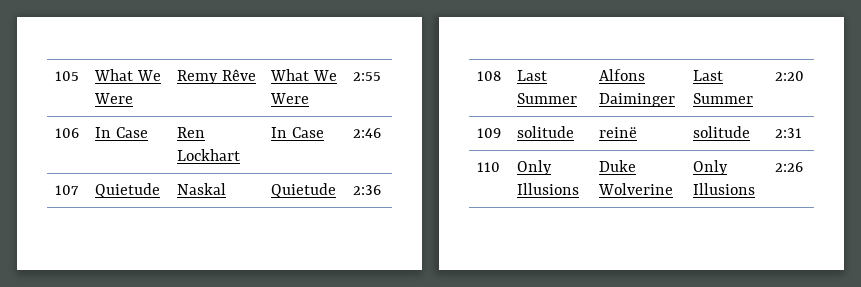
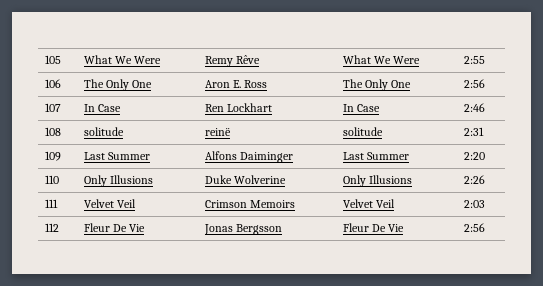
- 106 | In Case | Ren Lockhart | In Case | 2:46
+ 106 | The Only One | Aron E. Ross | The Only One | 2:56
+ 107 | In Case | Ren Lockhart | In Case | 2:46
- 107 | Quietude | Naskal | Quietude | 2:36
- 108 | Last Summer | Alfons Daiminger | Last Summer | 2:20
+ 108 | solitude | reinë | solitude | 2:31
+ 109 | Last Summer | Alfons Daiminger | Last Summer | 2:20
- 109 | solitude | reinë | solitude | 2:31
+ 111 | Velvet Veil | Crimson Memoirs | Velvet Veil | 2:03
+ 112 | Fleur De Vie | Jonas Bergsson | Fleur De Vie | 2:56

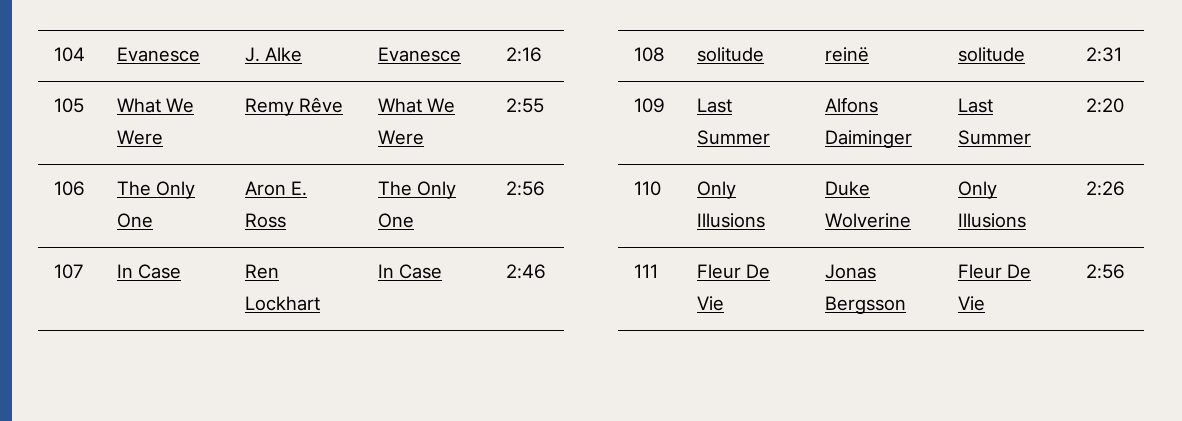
+ 104 | Evanesce | J. Alke | Evanesce | 2:16
- 111 | Velvet Veil | Crimson Memoirs | Velvet Veil | 2:03
- 112 | Fleur De Vie | Jonas Bergsson | Fleur De Vie | 2:56
+ 111 | Fleur De Vie | Jonas Bergsson | Fleur De Vie | 2:56

